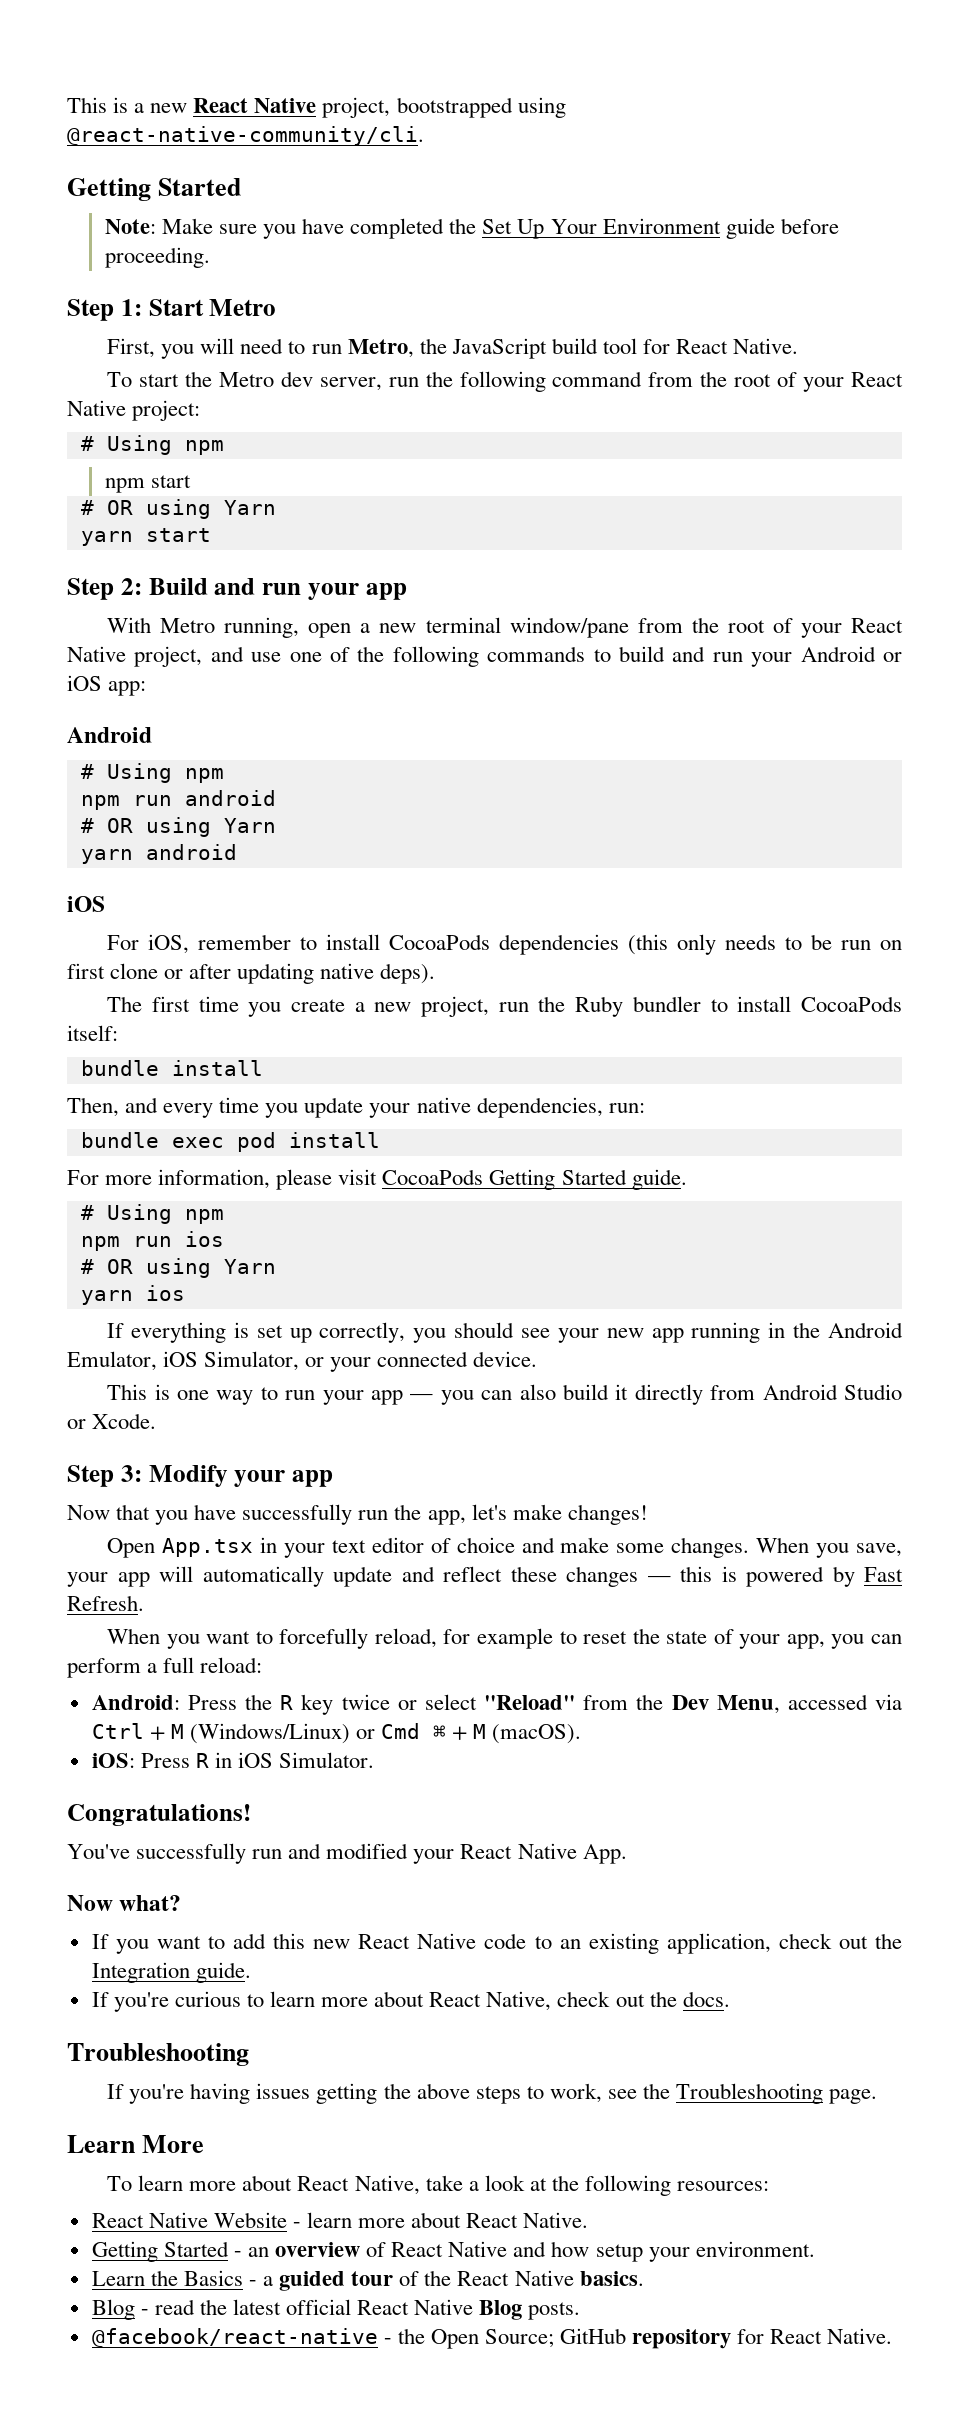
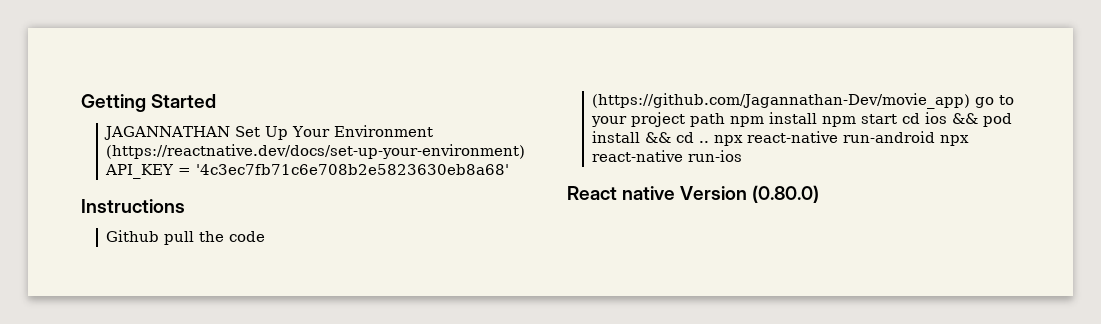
- This is a new React Native project, bootstrapped using @react-native-community/cli.
  Getting Started
- Note: Make sure you have completed the Set Up Your Environment guide before proceeding.
- Step 1: Start Metro
- First, you will need to run Metro, the JavaScript build tool for React Native.
- To start the Metro dev server, run the following command from the root of your React Native project:
- # Using npm
- npm start
- # OR using Yarn
- yarn start
- Step 2: Build and run your app
- With Metro running, open a new terminal window/pane from the root of your React Native project, and use one of the following commands to build and run your Android or iOS app:
- Android
- # Using npm
- npm run android
- # OR using Yarn
- yarn android
- iOS
- For iOS, remember to install CocoaPods dependencies (this only needs to be run on first clone or after updating native deps).
- The first time you create a new project, run the Ruby bundler to install CocoaPods itself:
- bundle install
- Then, and every time you update your native dependencies, run:
- bundle exec pod install
- For more information, please visit CocoaPods Getting Started guide.
- # Using npm
- npm run ios
- # OR using Yarn
- yarn ios
- If everything is set up correctly, you should see your new app running in the Android Emulator, iOS Simulator, or your connected device.
- This is one way to run your app — you can also build it directly from Android Studio or Xcode.
- Step 3: Modify your app
- Now that you have successfully run the app, let's make changes!
- Open App.tsx in your text editor of choice and make some changes. When you save, your app will automatically update and reflect these changes — this is powered by Fast Refresh.
- When you want to forcefully reload, for example to reset the state of your app, you can perform a full reload:
- Android: Press the R key twice or select "Reload" from the Dev Menu, accessed via Ctrl + M (Windows/Linux) or Cmd ⌘ + M (macOS).
- iOS: Press R in iOS Simulator.
- Congratulations!
- You've successfully run and modified your React Native App.
- Now what?
- If you want to add this new React Native code to an existing application, check out the Integration guide.
- If you're curious to learn more about React Native, check out the docs.
- Troubleshooting
- If you're having issues getting the above steps to work, see the Troubleshooting page.
- Learn More
- To learn more about React Native, take a look at the following resources:
- React Native Website - learn more about React Native.
- Getting Started - an overview of React Native and how setup your environment.
- Learn the Basics - a guided tour of the React Native basics.
- Blog - read the latest official React Native Blog posts.
- @facebook/react-native - the Open Source; GitHub repository for React Native.
+ JAGANNATHAN Set Up Your Environment (https://reactnative.dev/docs/set-up-your-environment) API_KEY = '4c3ec7fb71c6e708b2e5823630eb8a68'
+ Instructions
+ Github pull the code (https://github.com/Jagannathan-Dev/movie_app) go to your project path npm install npm start cd ios && pod install && cd .. npx react-native run-android npx react-native run-ios
+ React native Version (0.80.0)

